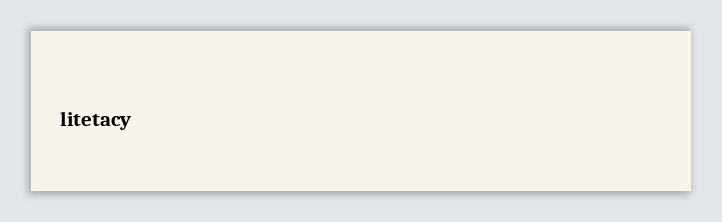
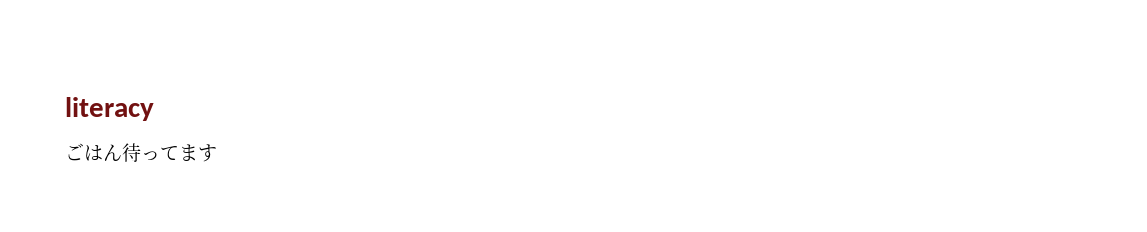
- litetacy
+ literacy
+ ごはん待ってます

